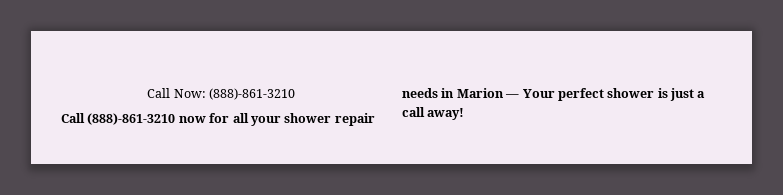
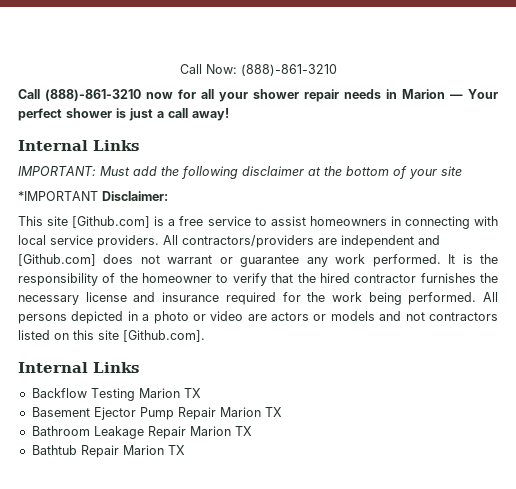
  Call (888)-861-3210 now for all your shower repair needs in Marion — Your perfect shower is just a call away!
+ Internal Links
+ IMPORTANT: Must add the following disclaimer at the bottom of your site
+ *IMPORTANT Disclaimer:
+ This site [Github.com] is a free service to assist homeowners in connecting with local service providers. All contractors/providers are independent and [Github.com] does not warrant or guarantee any work performed. It is the responsibility of the homeowner to verify that the hired contractor furnishes the necessary license and insurance required for the work being performed. All persons depicted in a photo or video are actors or models and not contractors listed on this site [Github.com].
+ Internal Links
+ Backflow Testing Marion TX
+ Basement Ejector Pump Repair Marion TX
+ Bathroom Leakage Repair Marion TX
+ Bathtub Repair Marion TX

